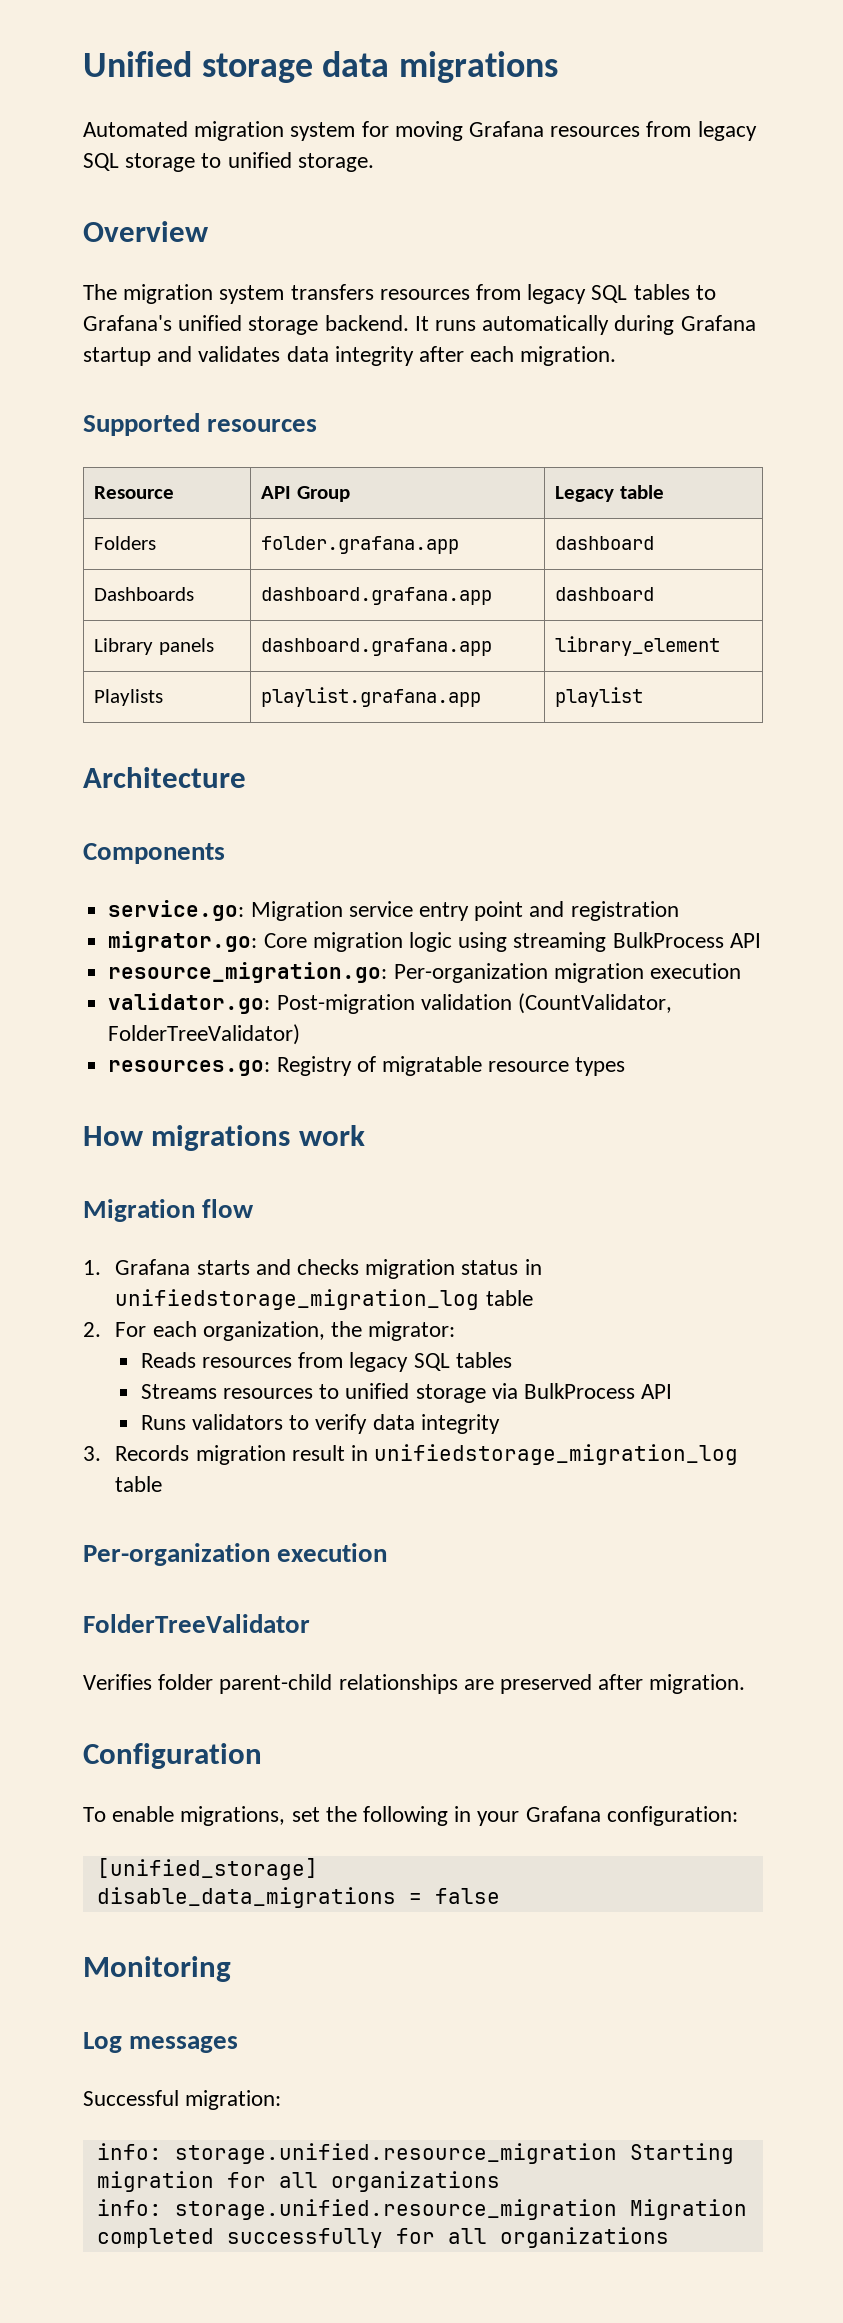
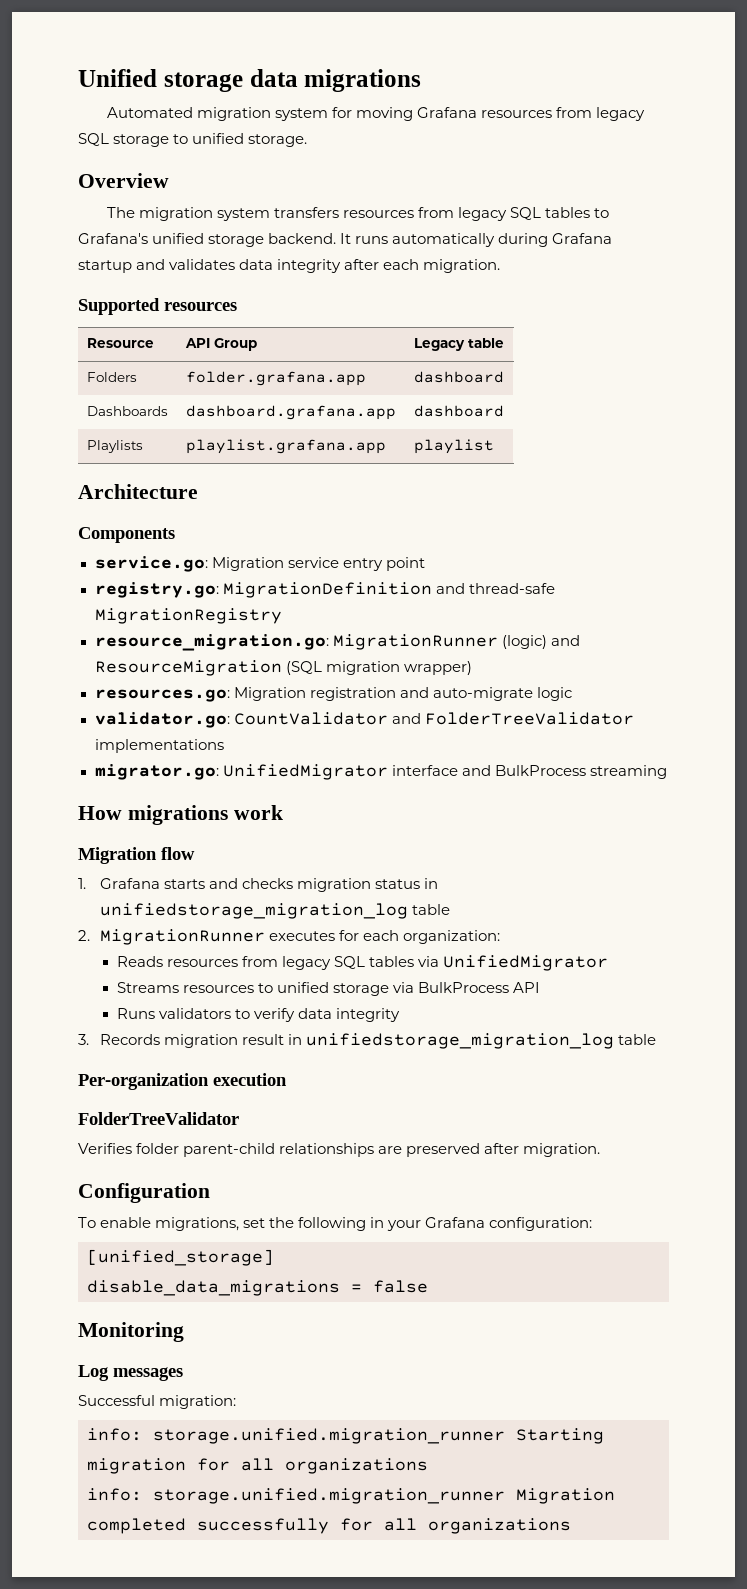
- Library panels | dashboard.grafana.app | library_element
- service.go: Migration service entry point and registration
- migrator.go: Core migration logic using streaming BulkProcess API
- resource_migration.go: Per-organization migration execution
- validator.go: Post-migration validation (CountValidator, FolderTreeValidator)
- resources.go: Registry of migratable resource types
+ service.go: Migration service entry point
+ registry.go: MigrationDefinition and thread-safe MigrationRegistry
+ resource_migration.go: MigrationRunner (logic) and ResourceMigration (SQL migration wrapper)
+ resources.go: Migration registration and auto-migrate logic
+ validator.go: CountValidator and FolderTreeValidator implementations
+ migrator.go: UnifiedMigrator interface and BulkProcess streaming
- 2. For each organization, the migrator:
+ 2. MigrationRunner executes for each organization:
- Reads resources from legacy SQL tables
+ Reads resources from legacy SQL tables via UnifiedMigrator
- info: storage.unified.resource_migration Starting migration for all organizations
+ info: storage.unified.migration_runner Starting migration for all organizations
- info: storage.unified.resource_migration Migration completed successfully for all organizations
+ info: storage.unified.migration_runner Migration completed successfully for all organizations

